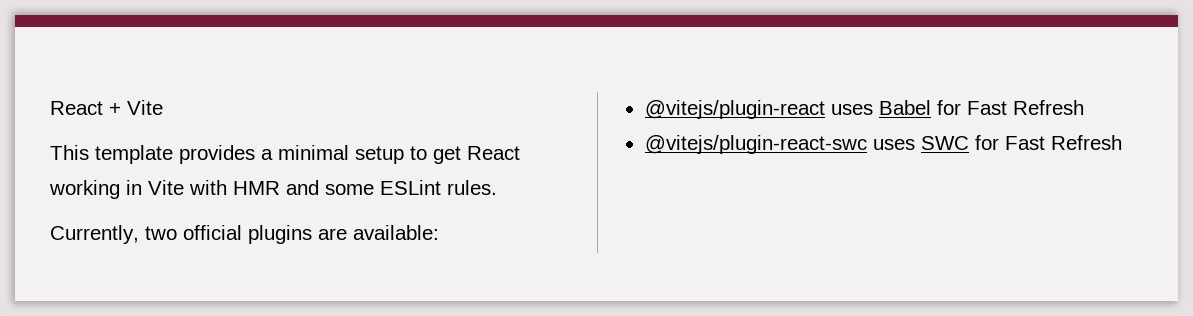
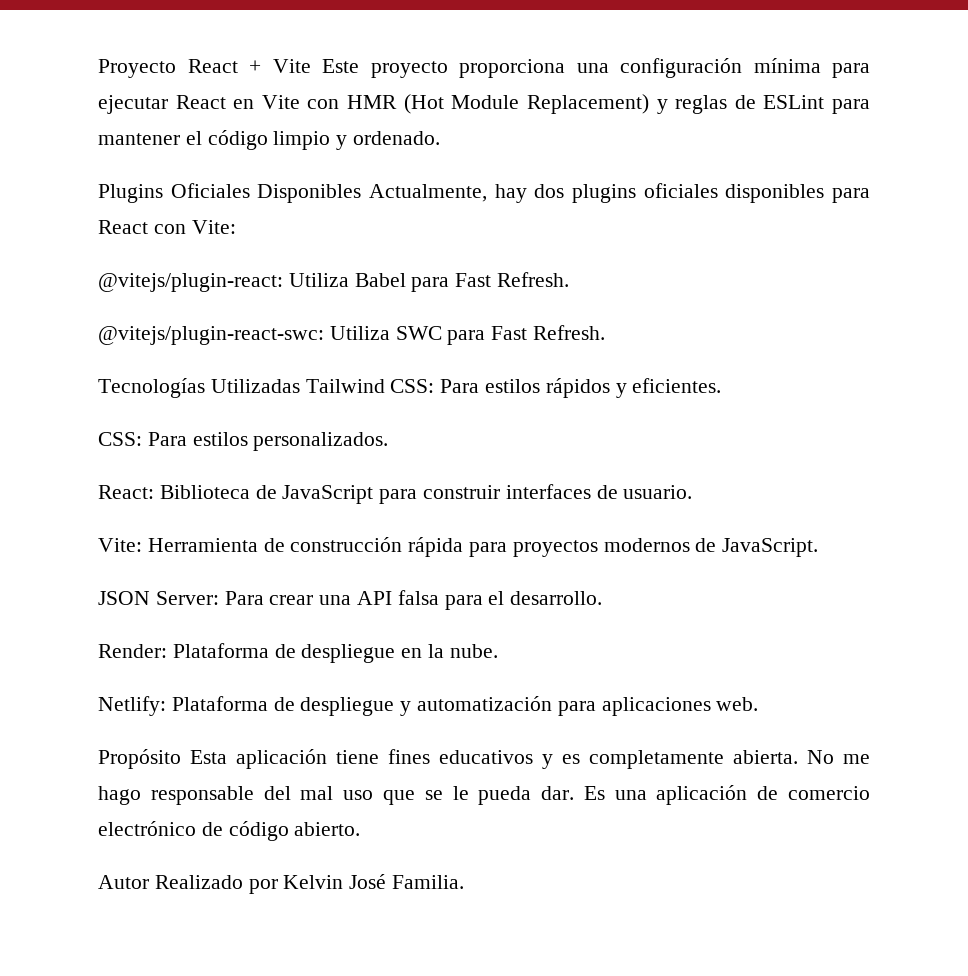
- React + Vite
- This template provides a minimal setup to get React working in Vite with HMR and some ESLint rules.
- Currently, two official plugins are available:
- @vitejs/plugin-react uses Babel for Fast Refresh
- @vitejs/plugin-react-swc uses SWC for Fast Refresh
+ Proyecto React + Vite Este proyecto proporciona una configuración mínima para ejecutar React en Vite con HMR (Hot Module Replacement) y reglas de ESLint para mantener el código limpio y ordenado.
+ Plugins Oficiales Disponibles Actualmente, hay dos plugins oficiales disponibles para React con Vite:
+ @vitejs/plugin-react: Utiliza Babel para Fast Refresh.
+ @vitejs/plugin-react-swc: Utiliza SWC para Fast Refresh.
+ Tecnologías Utilizadas Tailwind CSS: Para estilos rápidos y eficientes.
+ CSS: Para estilos personalizados.
+ React: Biblioteca de JavaScript para construir interfaces de usuario.
+ Vite: Herramienta de construcción rápida para proyectos modernos de JavaScript.
+ JSON Server: Para crear una API falsa para el desarrollo.
+ Render: Plataforma de despliegue en la nube.
+ Netlify: Plataforma de despliegue y automatización para aplicaciones web.
+ Propósito Esta aplicación tiene fines educativos y es completamente abierta. No me hago responsable del mal uso que se le pueda dar. Es una aplicación de comercio electrónico de código abierto.
+ Autor Realizado por Kelvin José Familia.

